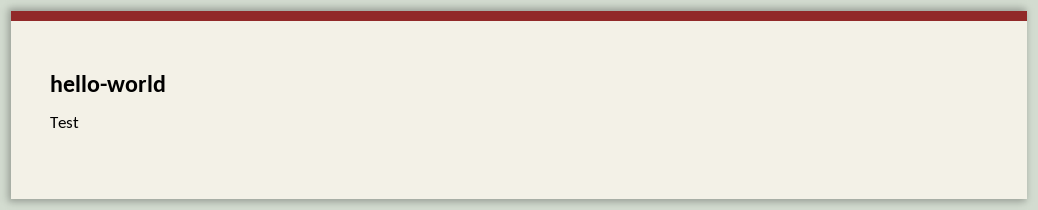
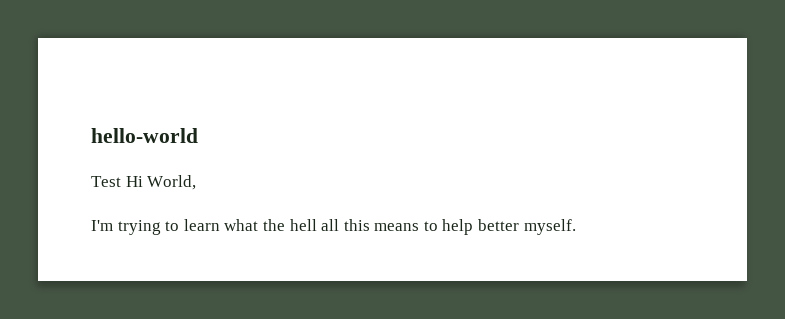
- Test
+ Test Hi World,
+ I'm trying to learn what the hell all this means to help better myself.

